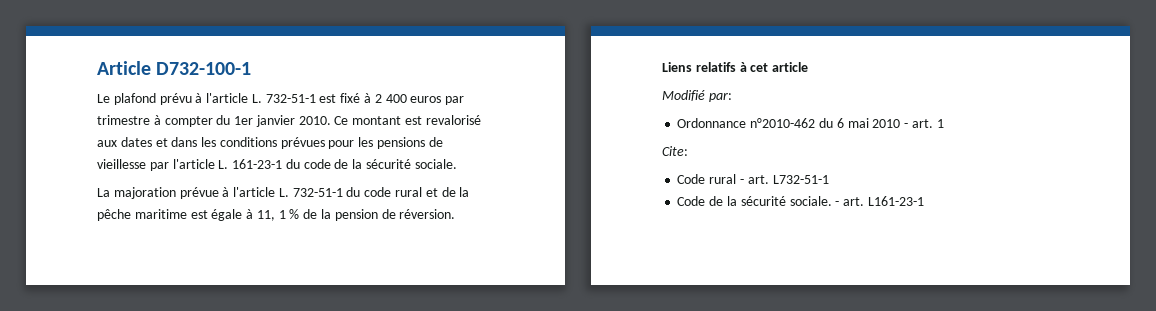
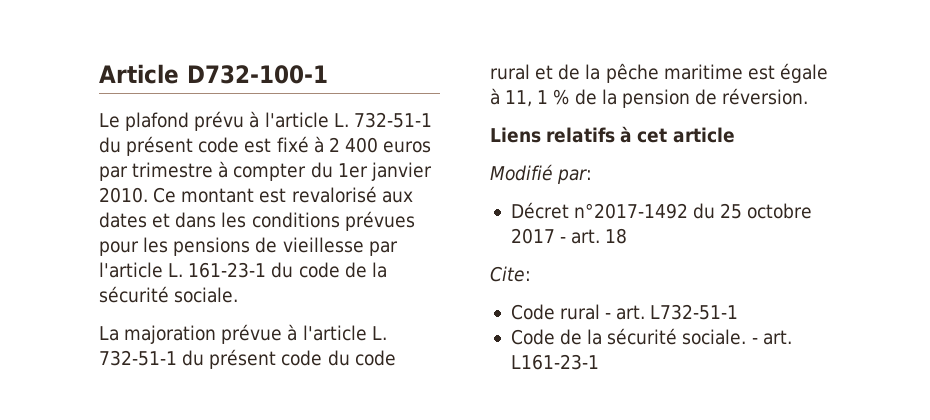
- Le plafond prévu à l'article L. 732-51-1 est fixé à 2 400 euros par trimestre à compter du 1er janvier 2010.
+ Le plafond prévu à l'article L. 732-51-1 du présent code est fixé à 2 400 euros par trimestre à compter du 1er janvier 2010.
- La majoration prévue à l'article L. 732-51-1 du code rural et de la pêche maritime est égale à 11, 1 % de la pension de réversion.
+ La majoration prévue à l'article L. 732-51-1 du présent code du code rural et de la pêche maritime est égale à 11, 1 % de la pension de réversion.
- Ordonnance n°2010-462 du 6 mai 2010 - art. 1
+ Décret n°2017-1492 du 25 octobre 2017 - art. 18

